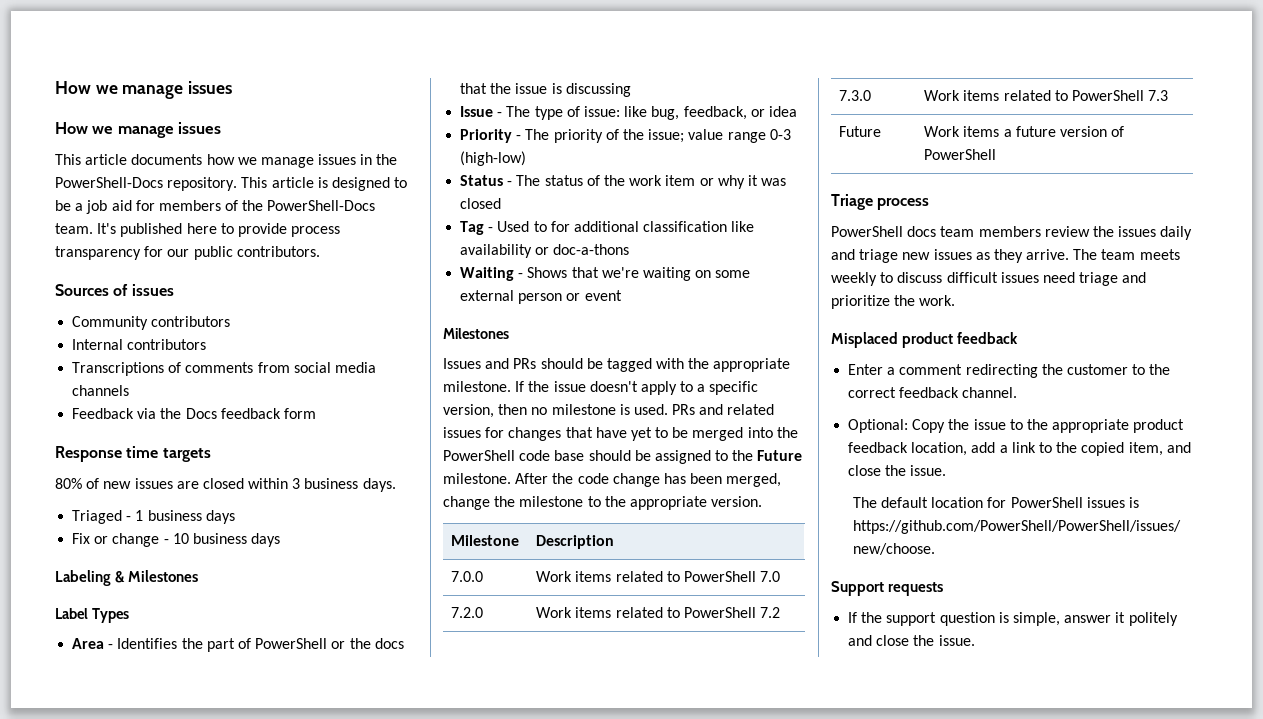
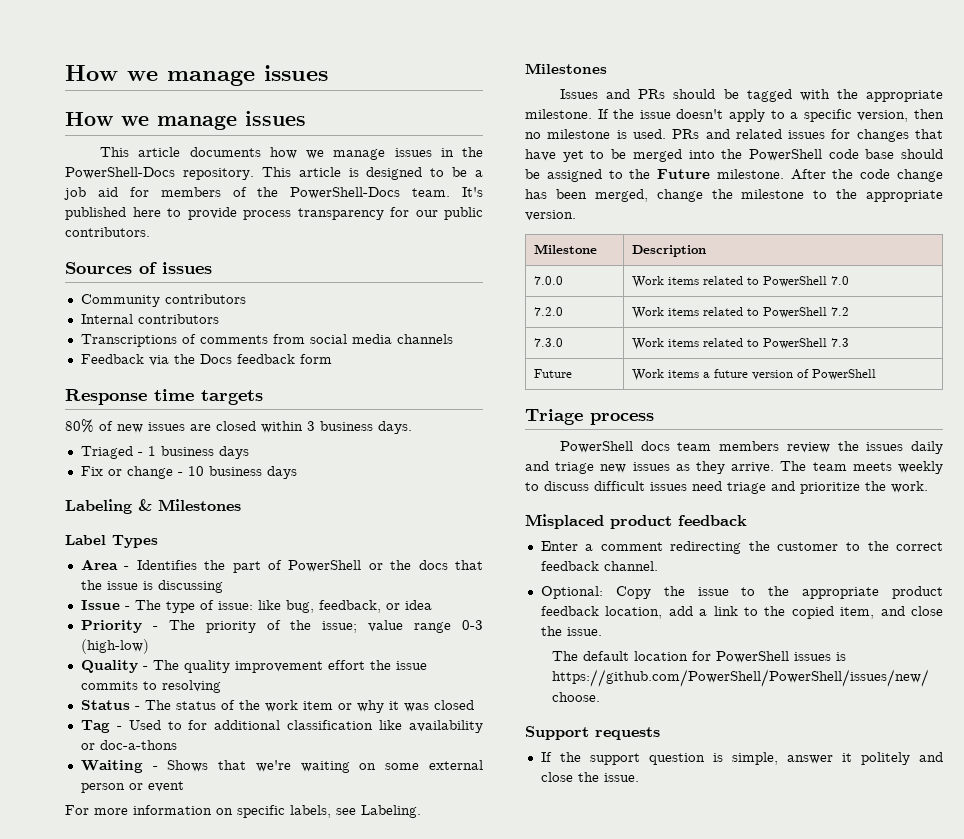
+ Quality - The quality improvement effort the issue commits to resolving
+ For more information on specific labels, see Labeling.

